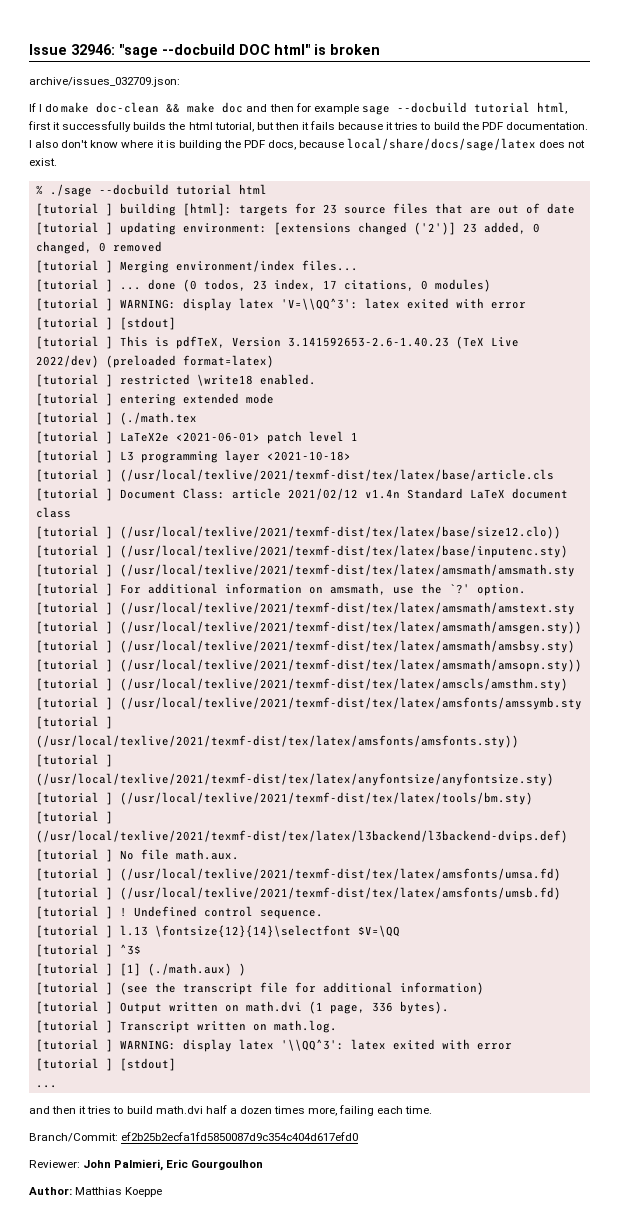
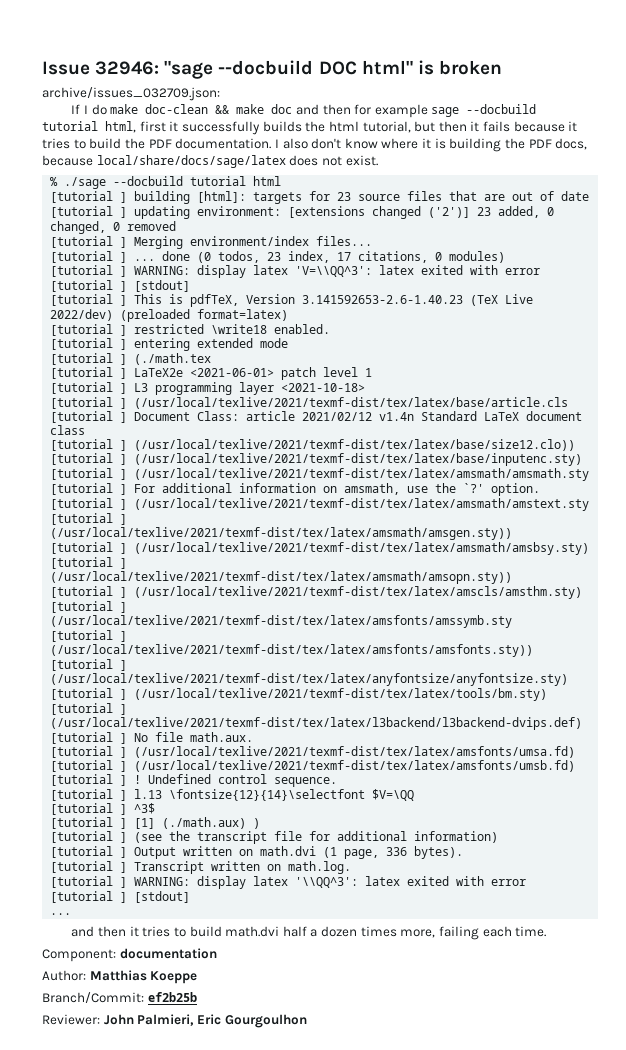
+ Component: documentation
+ Author: Matthias Koeppe
- Branch/Commit: ef2b25b2ecfa1fd5850087d9c354c404d617efd0
+ Branch/Commit: ef2b25b
- Author: Matthias Koeppe

